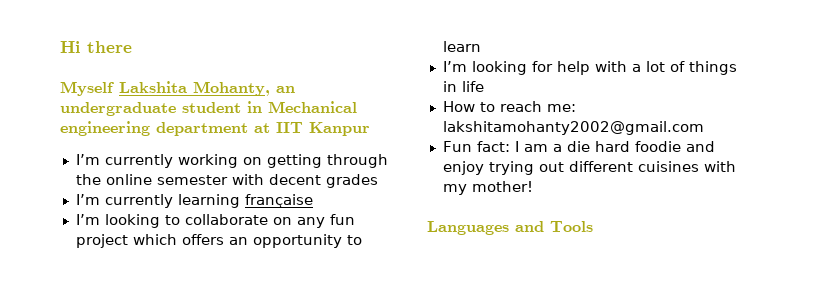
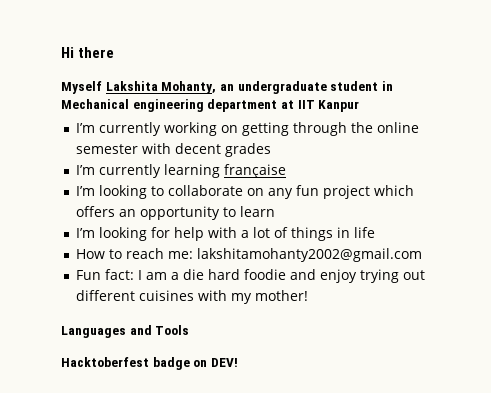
+ Hacktoberfest badge on DEV!

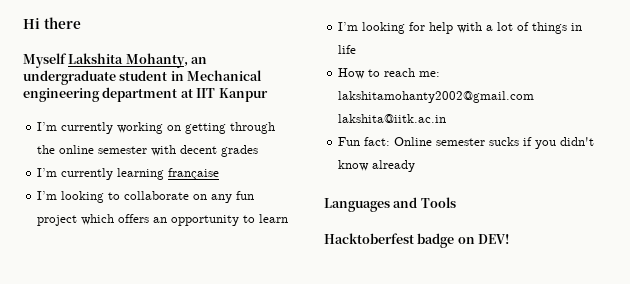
- How to reach me: lakshitamohanty2002@gmail.com
+ How to reach me: lakshitamohanty2002@gmail.com lakshita@iitk.ac.in
- Fun fact: I am a die hard foodie and enjoy trying out different cuisines with my mother!
+ Fun fact: Online semester sucks if you didn't know already

